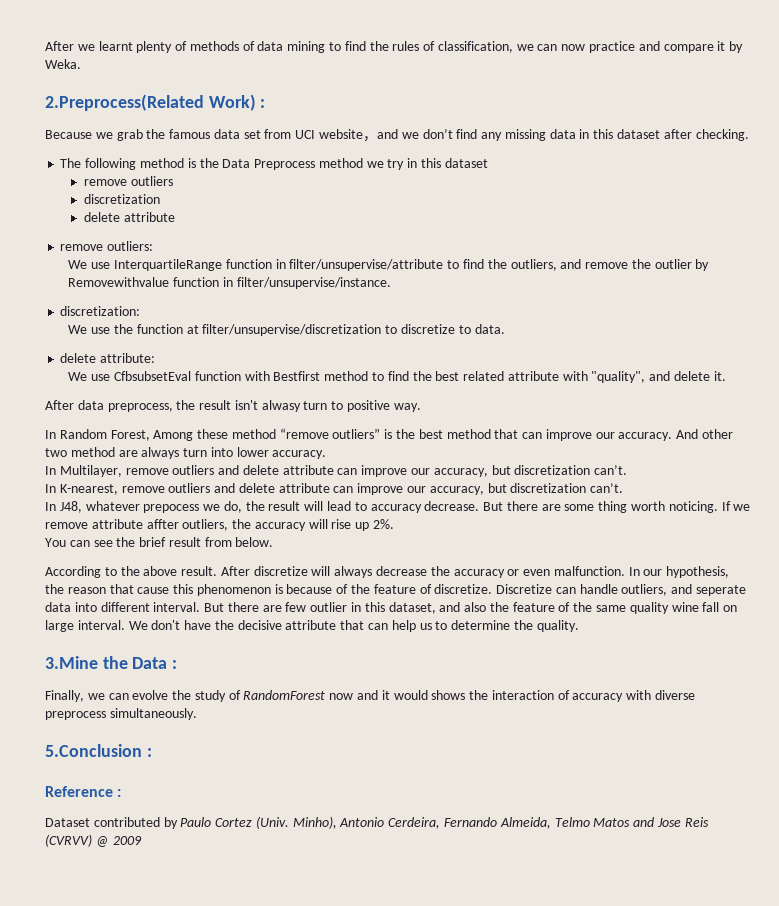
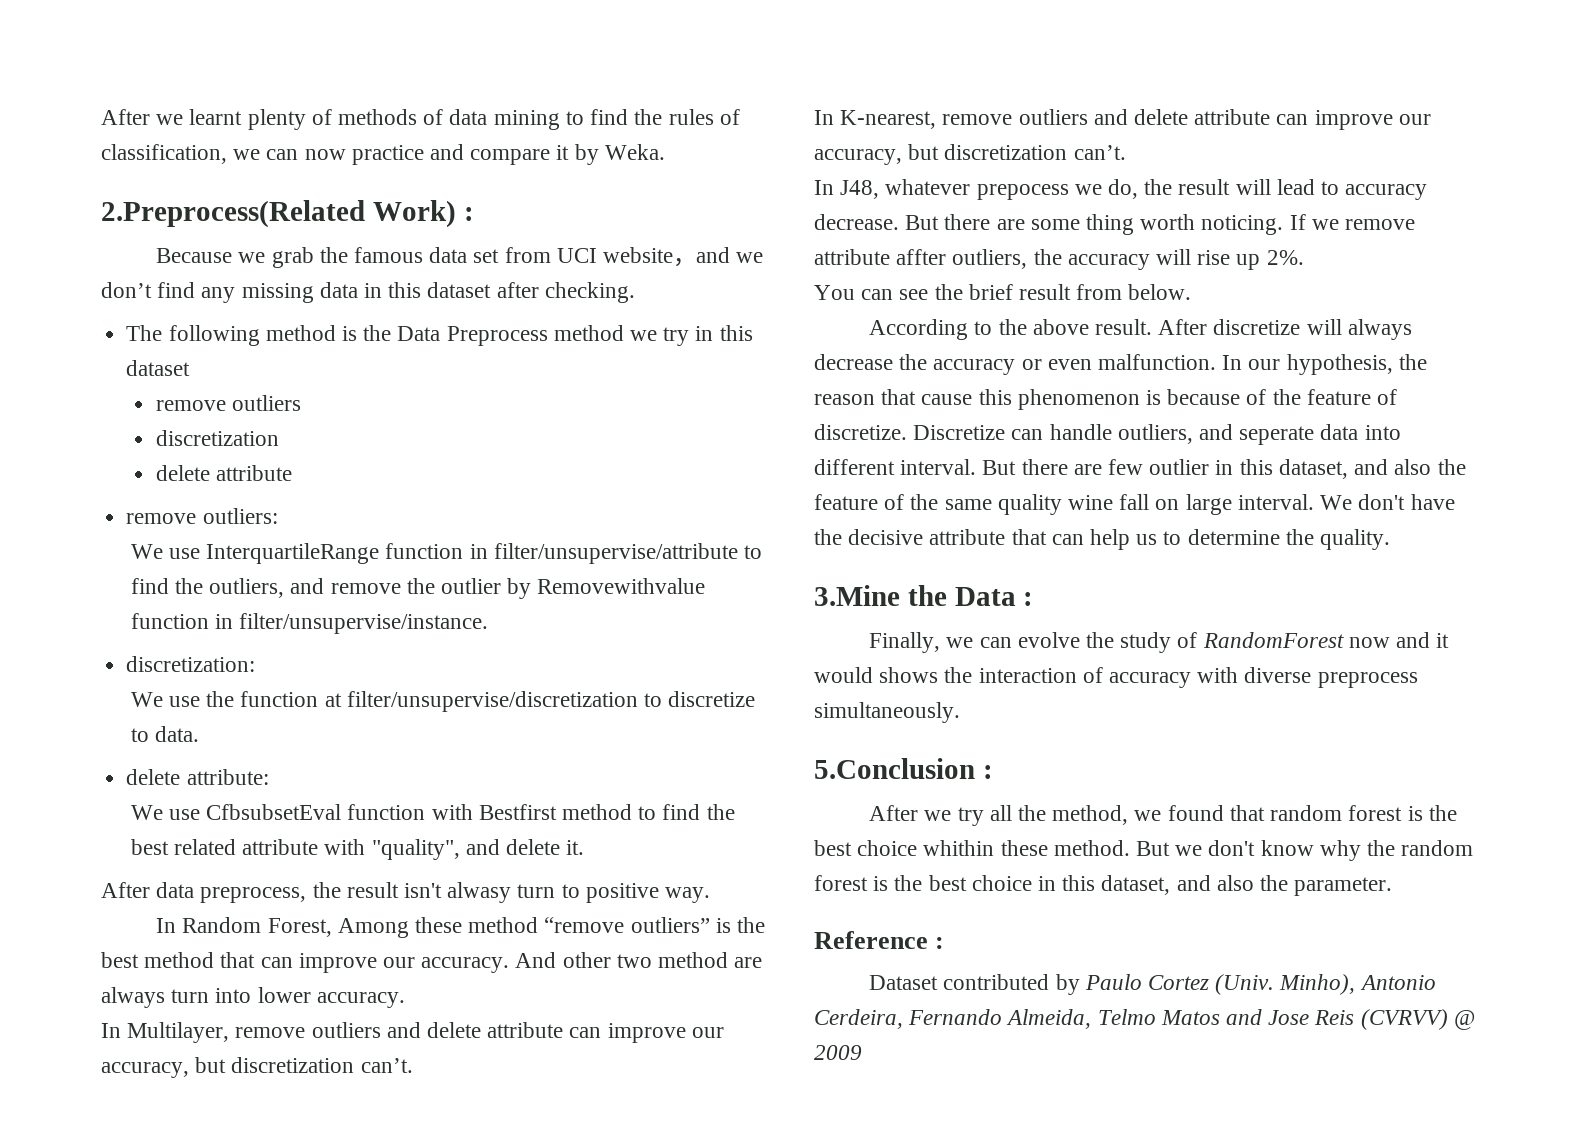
+ After we try all the method, we found that random forest is the best choice whithin these method. But we don't know why the random forest is the best choice in this dataset, and also the parameter.

